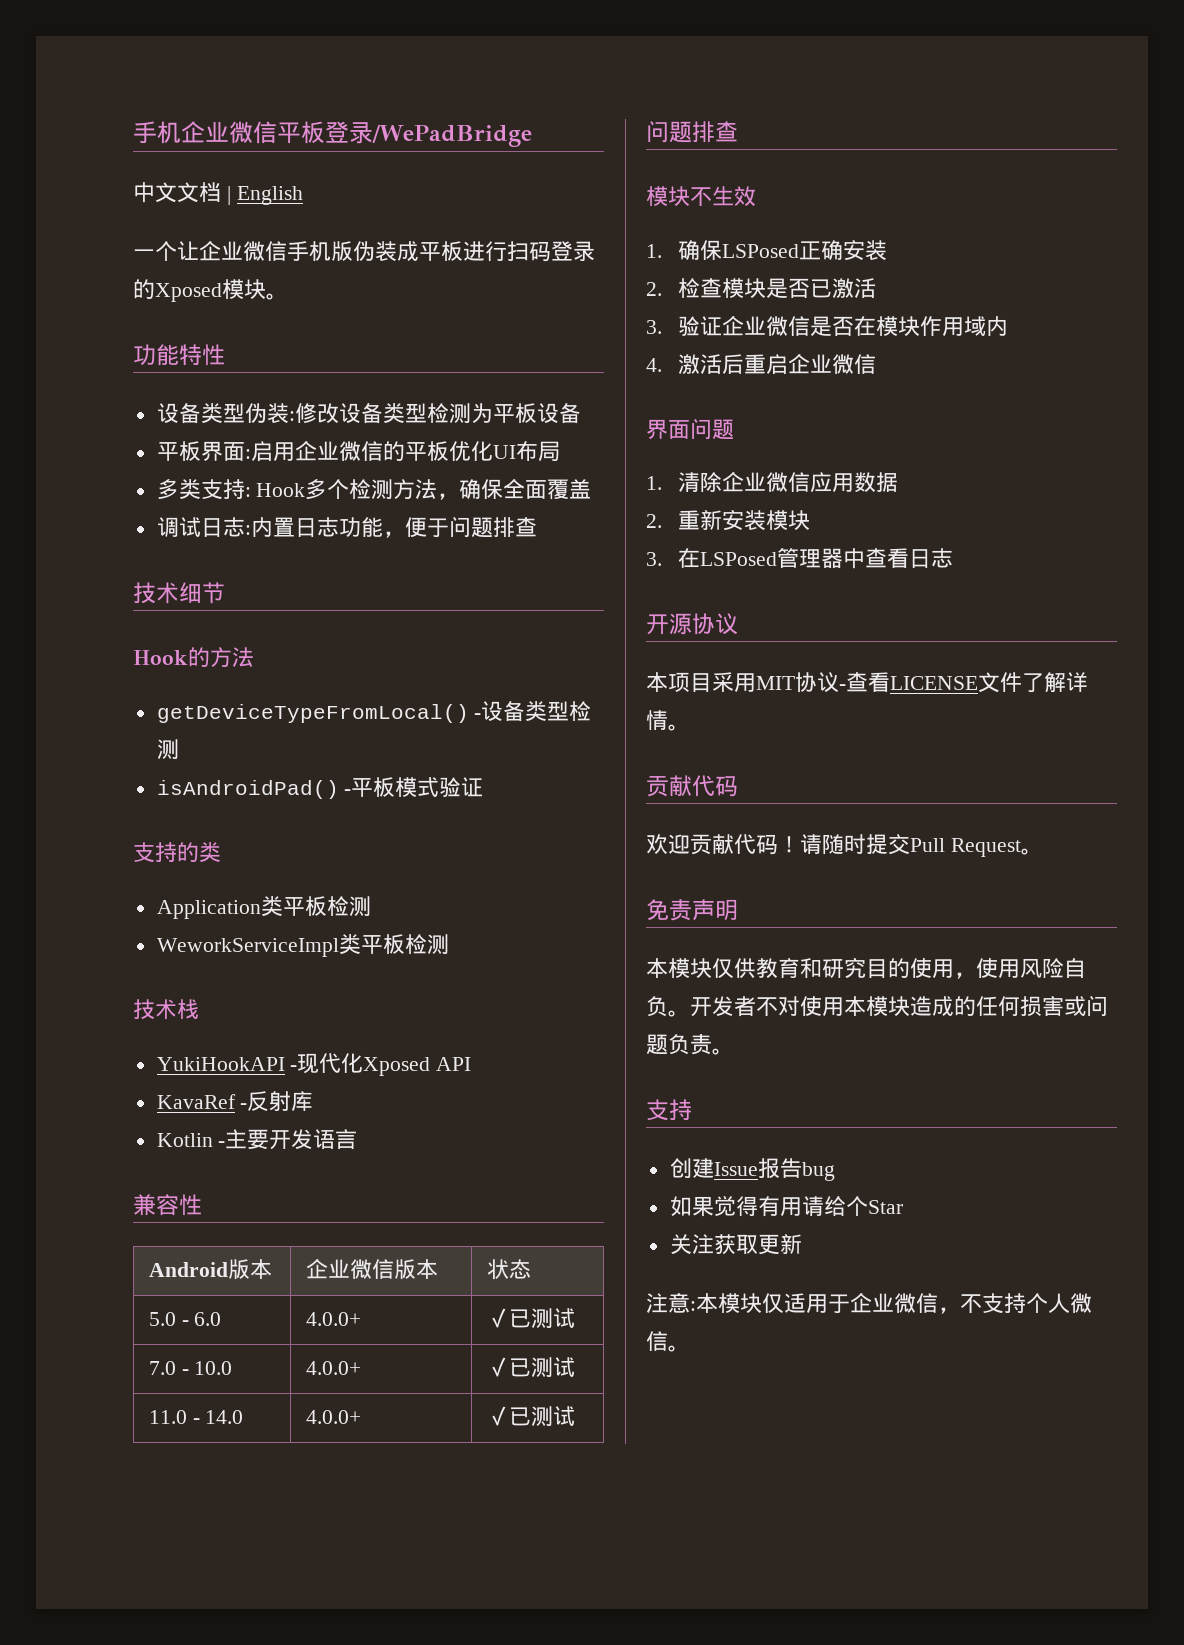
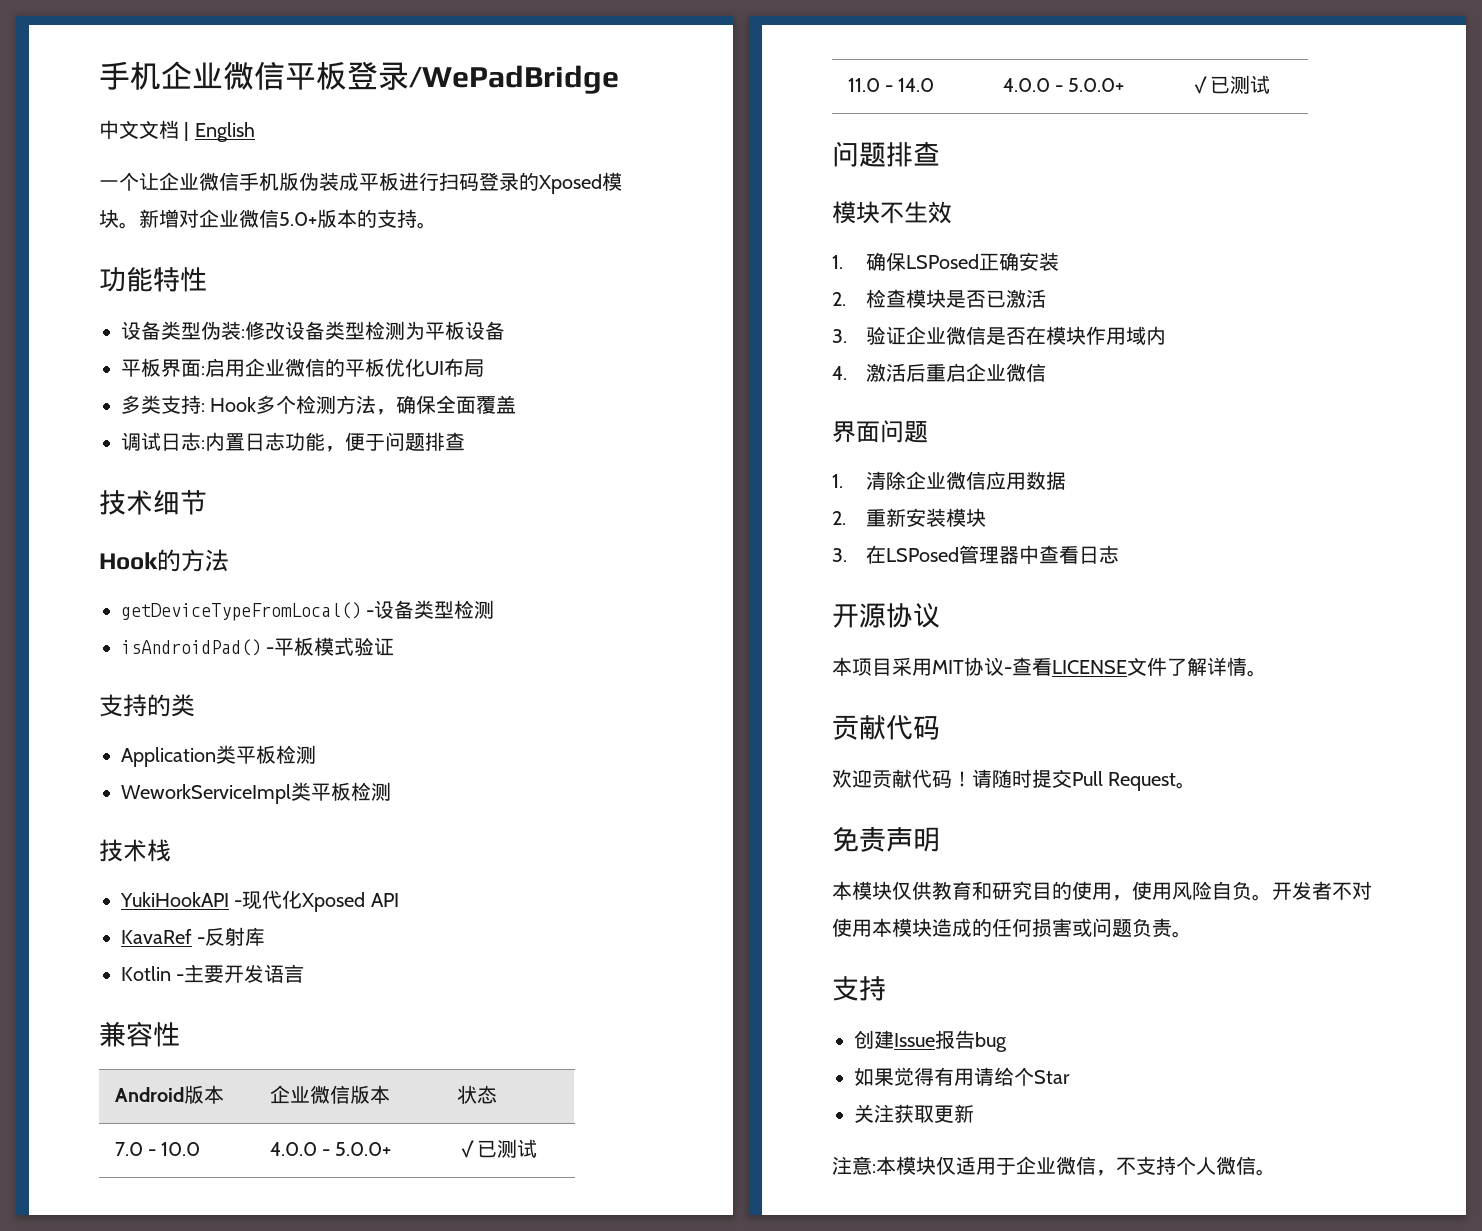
+ 新增对企业微信5.0+版本的支持。
- 5.0 - 6.0 | 4.0.0+ | ✓已测试
- 7.0 - 10.0 | 4.0.0+ | ✓已测试
+ 7.0 - 10.0 | 4.0.0 - 5.0.0+ | ✓已测试
- 11.0 - 14.0 | 4.0.0+ | ✓已测试
+ 11.0 - 14.0 | 4.0.0 - 5.0.0+ | ✓已测试

